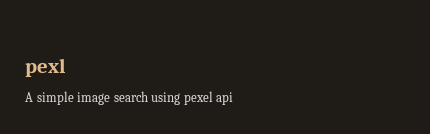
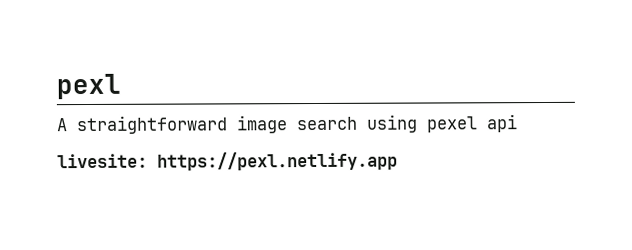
- A simple image search using pexel api
+ A straightforward image search using pexel api
+ livesite: https://pexl.netlify.app

